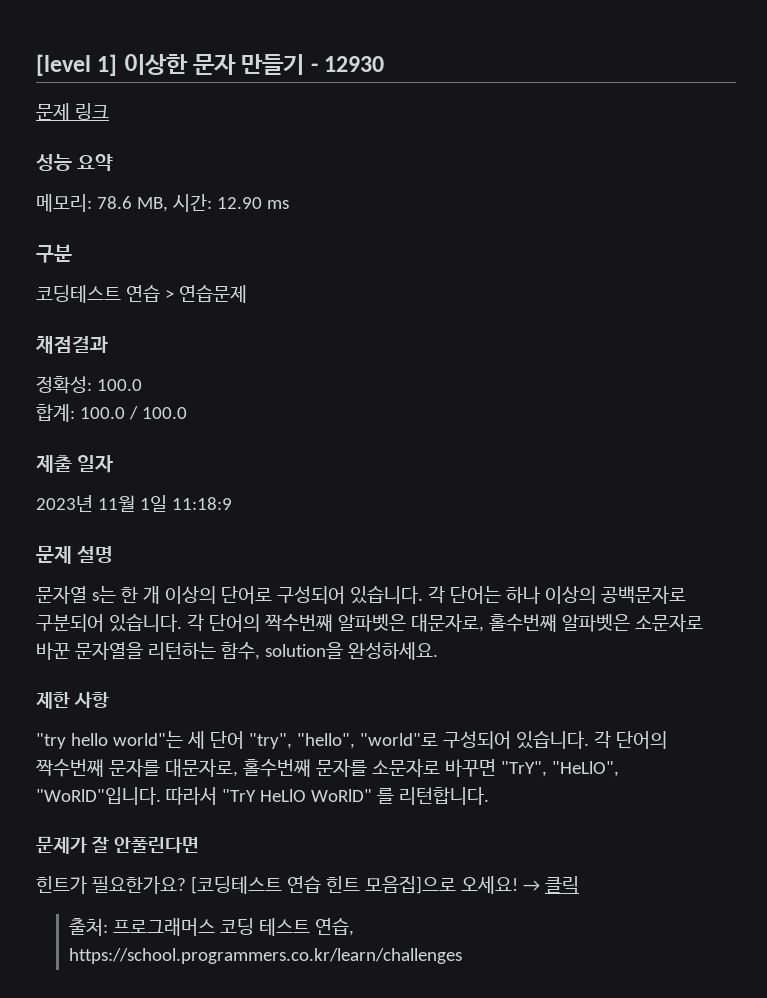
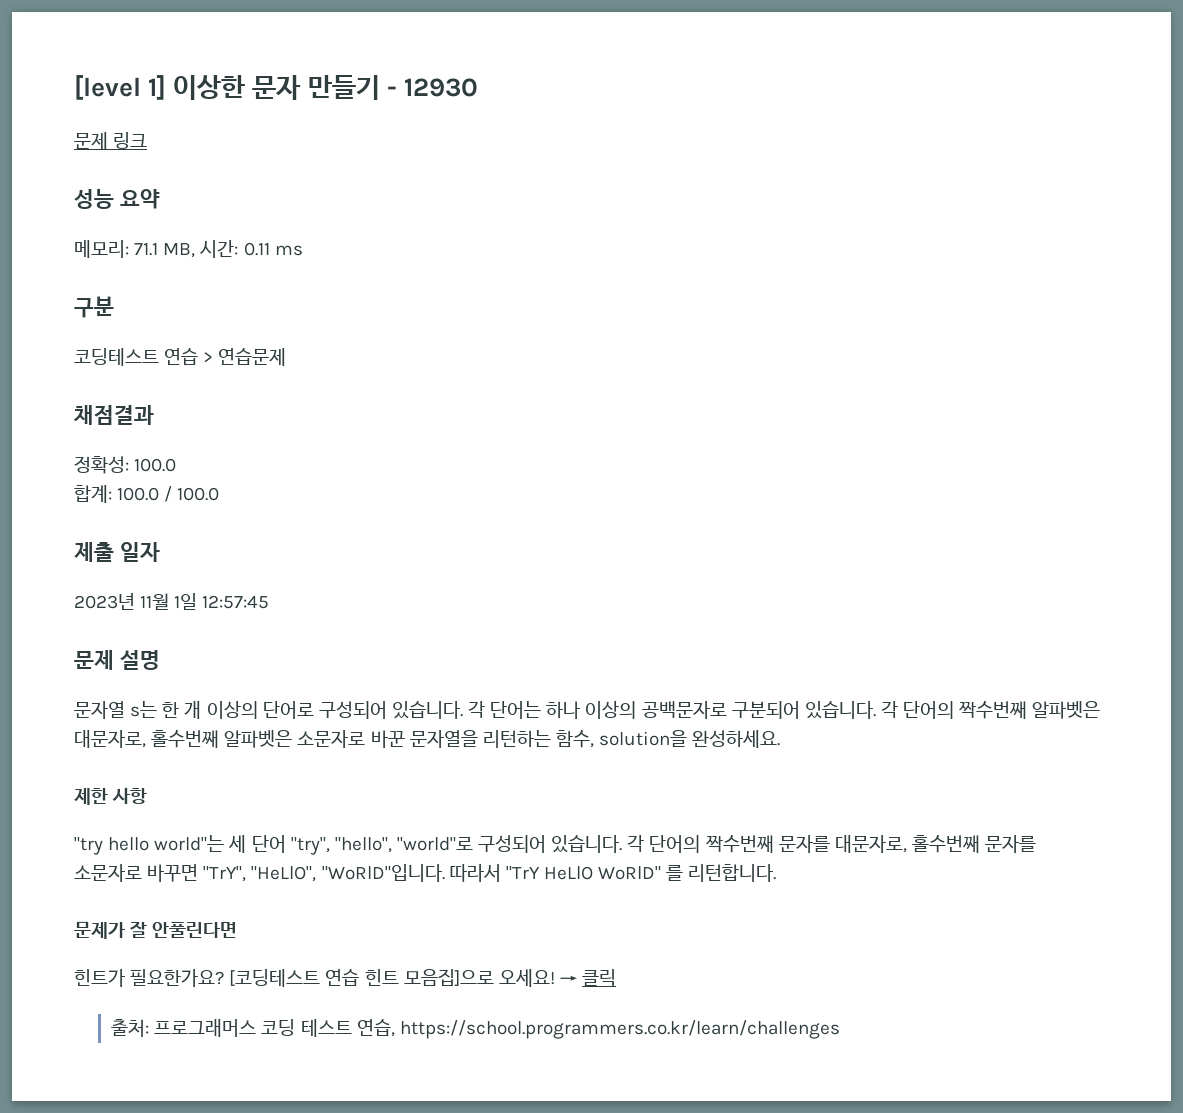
- 메모리: 78.6 MB, 시간: 12.90 ms
+ 메모리: 71.1 MB, 시간: 0.11 ms
- 2023년 11월 1일 11:18:9
+ 2023년 11월 1일 12:57:45

